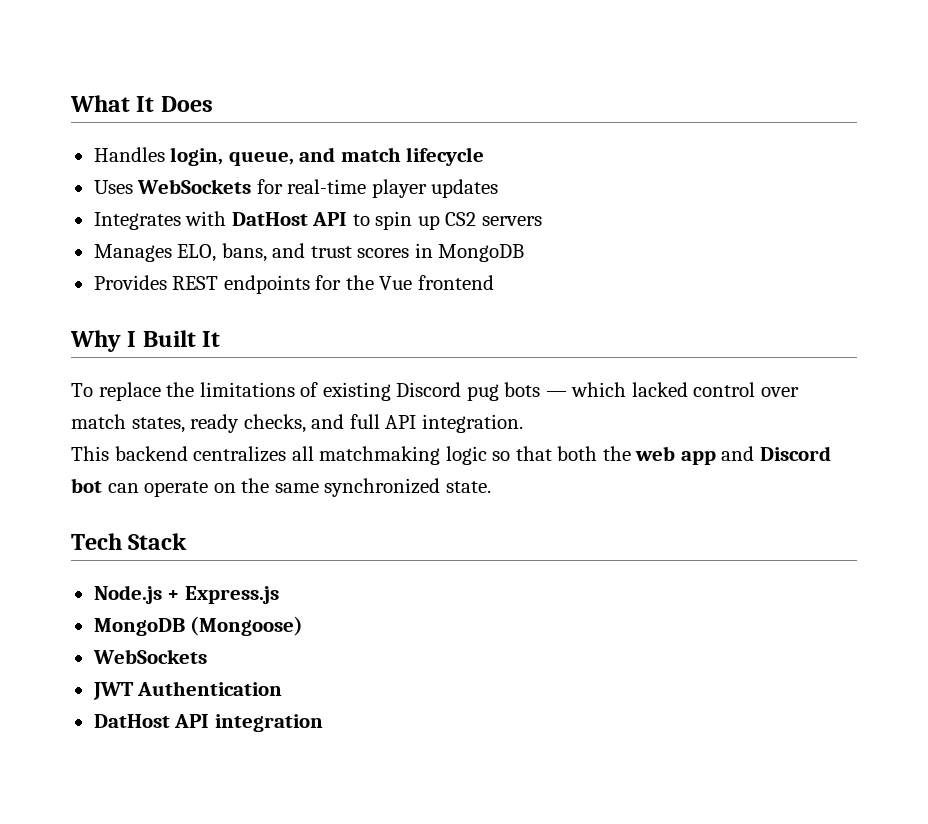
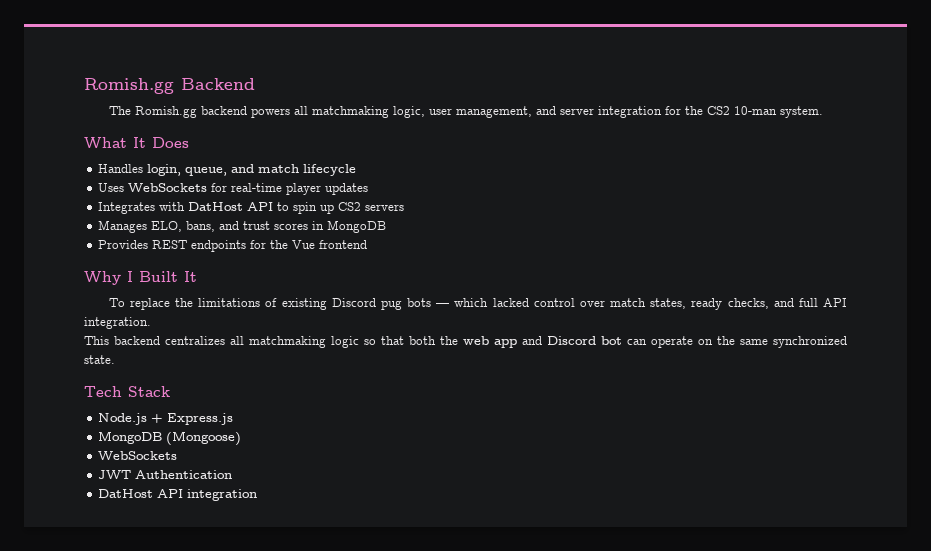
+ Romish.gg Backend
+ The Romish.gg backend powers all matchmaking logic, user management, and server integration for the CS2 10-man system.

